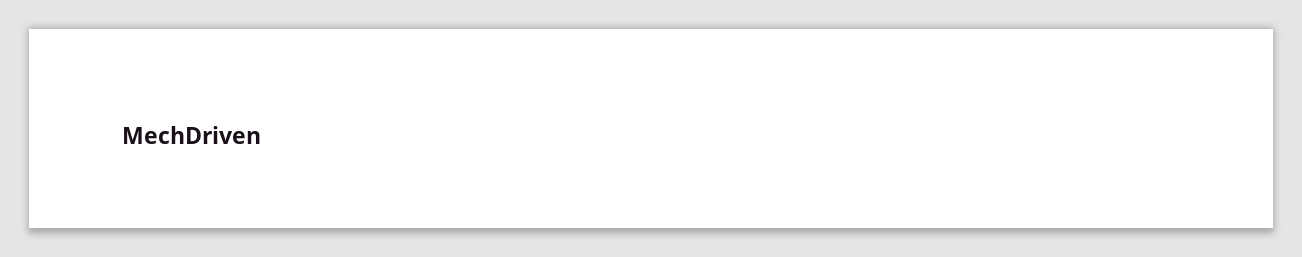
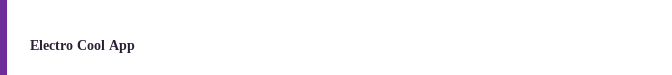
- MechDriven
+ Electro Cool App

